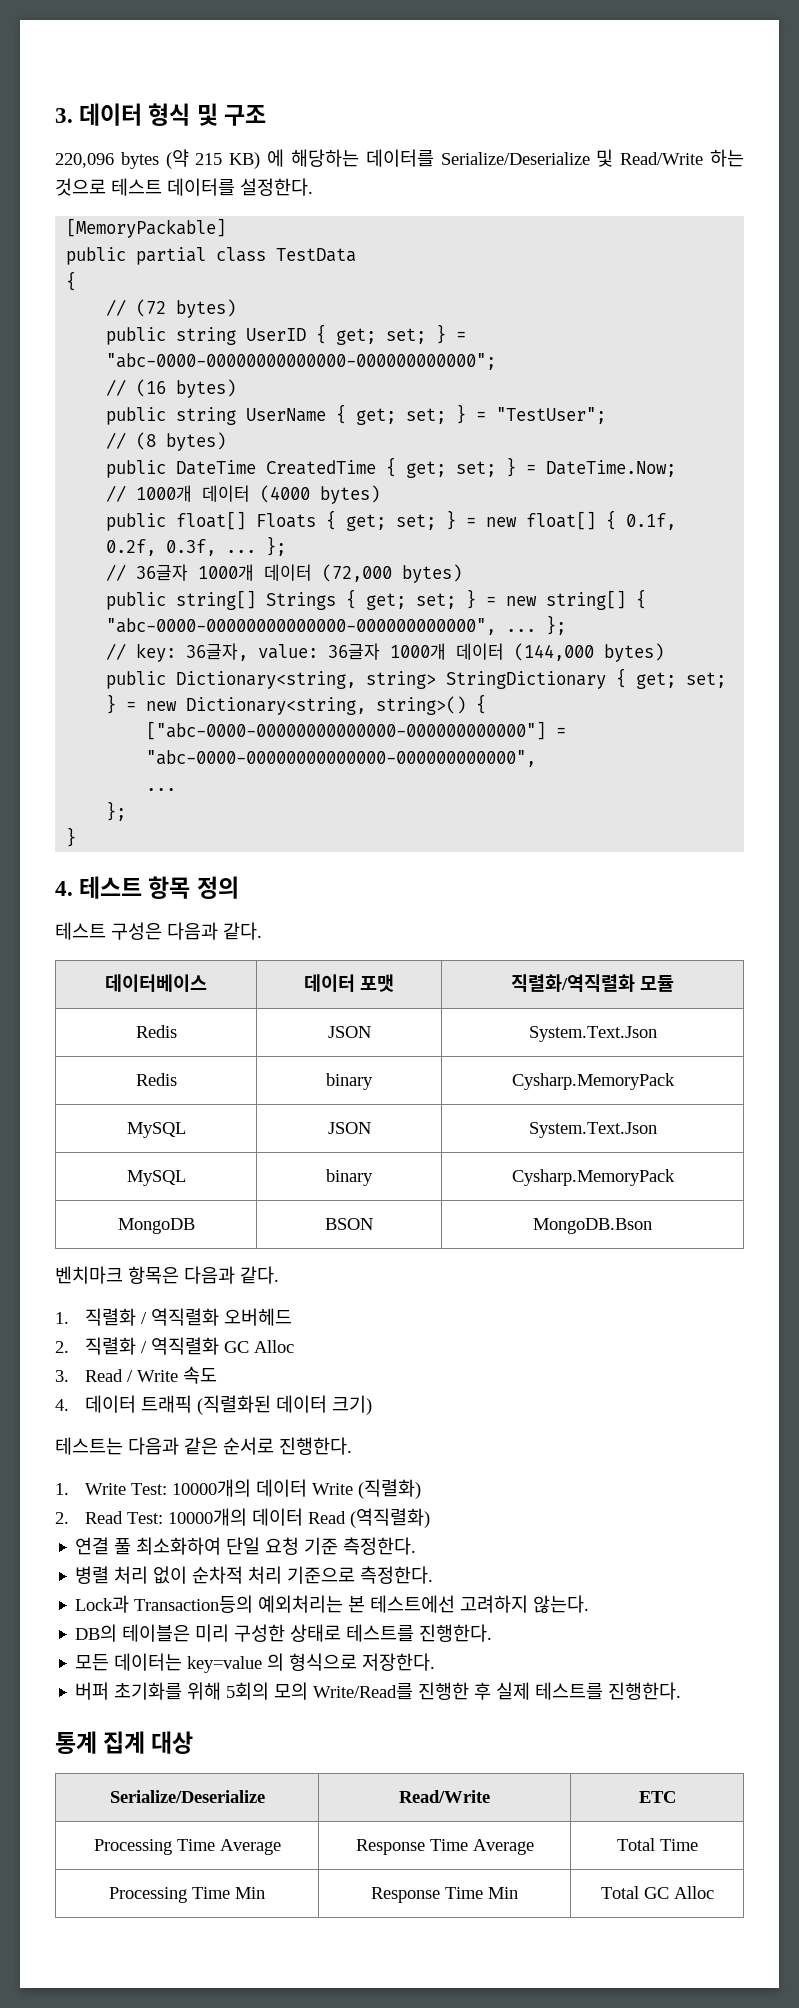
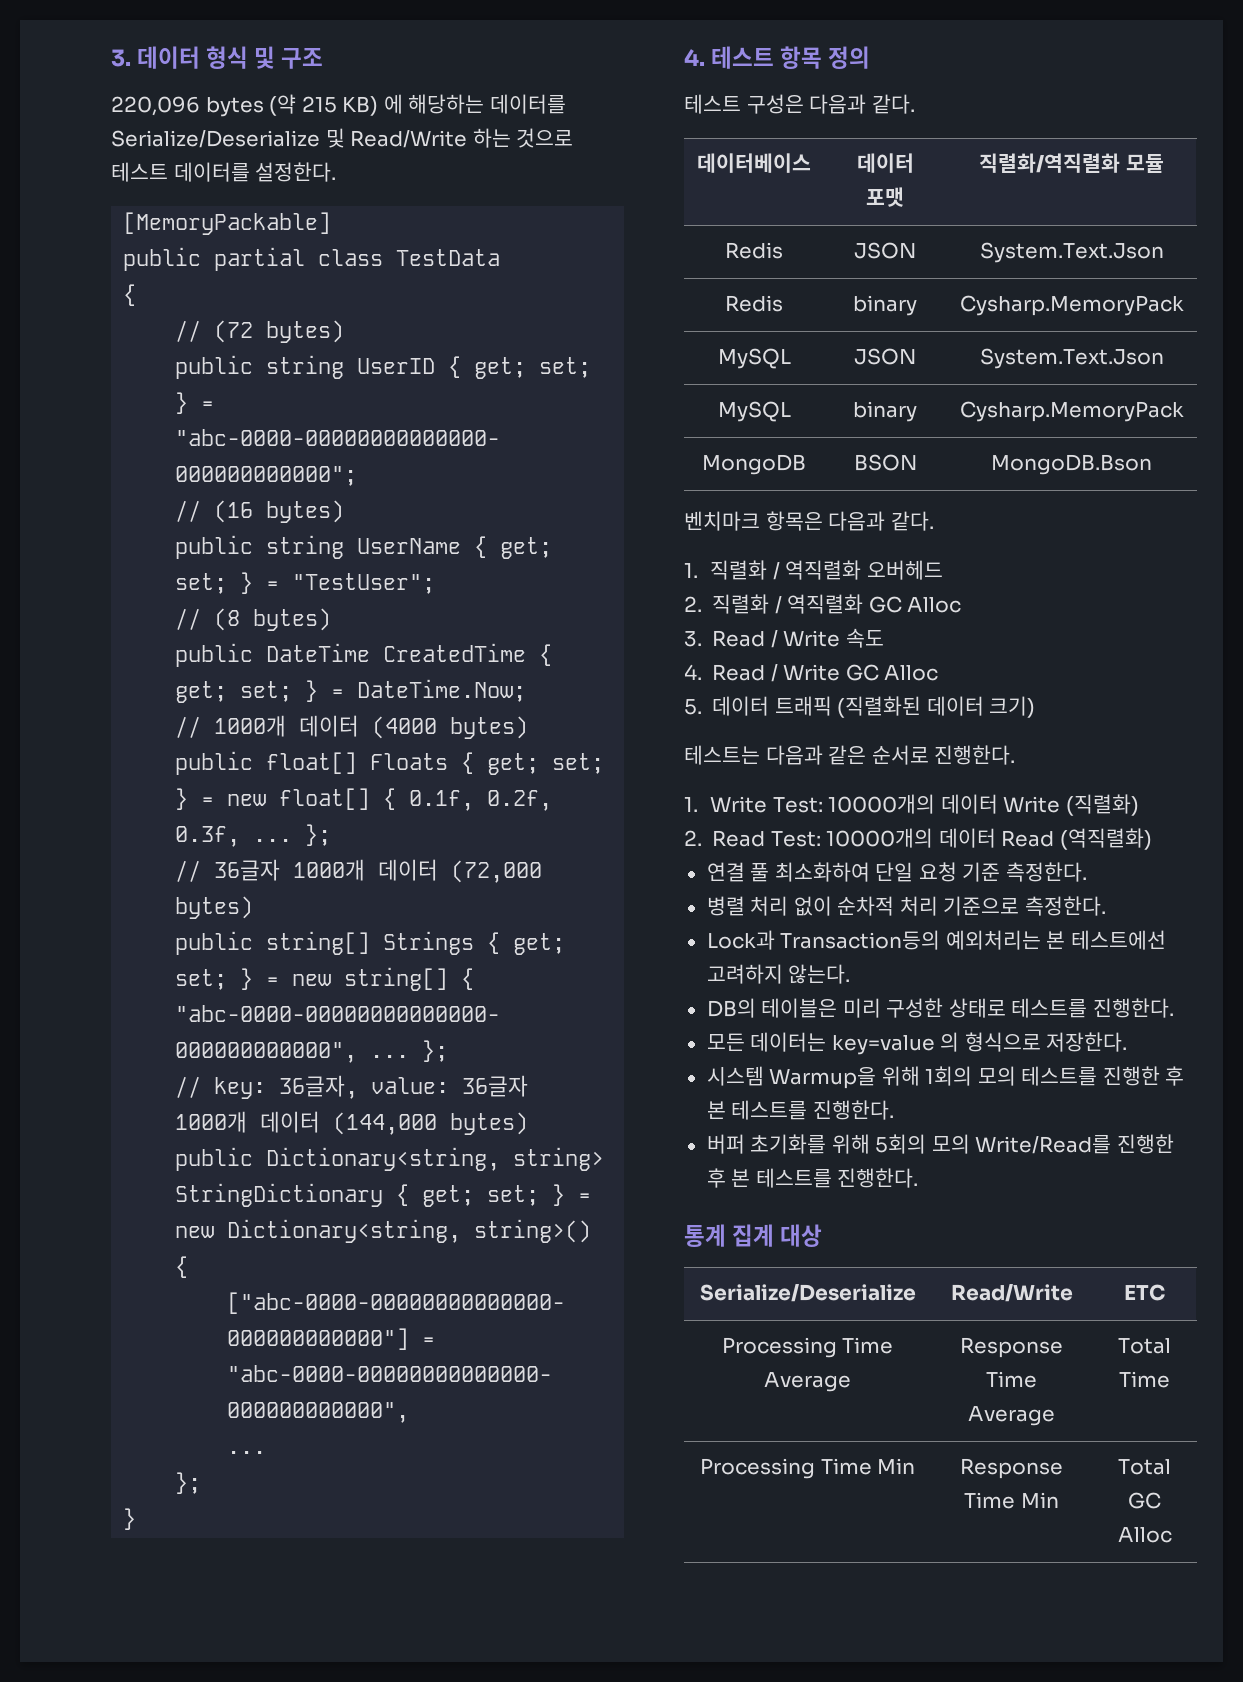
- 4. 데이터 트래픽 (직렬화된 데이터 크기)
+ 4. Read / Write GC Alloc
+ 5. 데이터 트래픽 (직렬화된 데이터 크기)
+ 시스템 Warmup을 위해 1회의 모의 테스트를 진행한 후 본 테스트를 진행한다.
- 버퍼 초기화를 위해 5회의 모의 Write/Read를 진행한 후 실제 테스트를 진행한다.
+ 버퍼 초기화를 위해 5회의 모의 Write/Read를 진행한 후 본 테스트를 진행한다.

